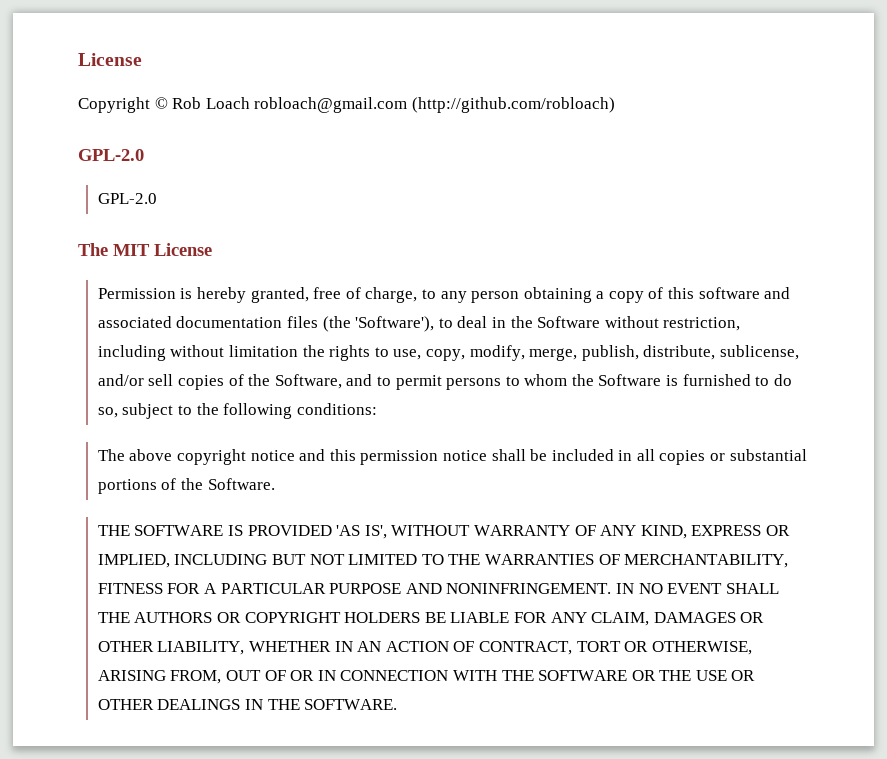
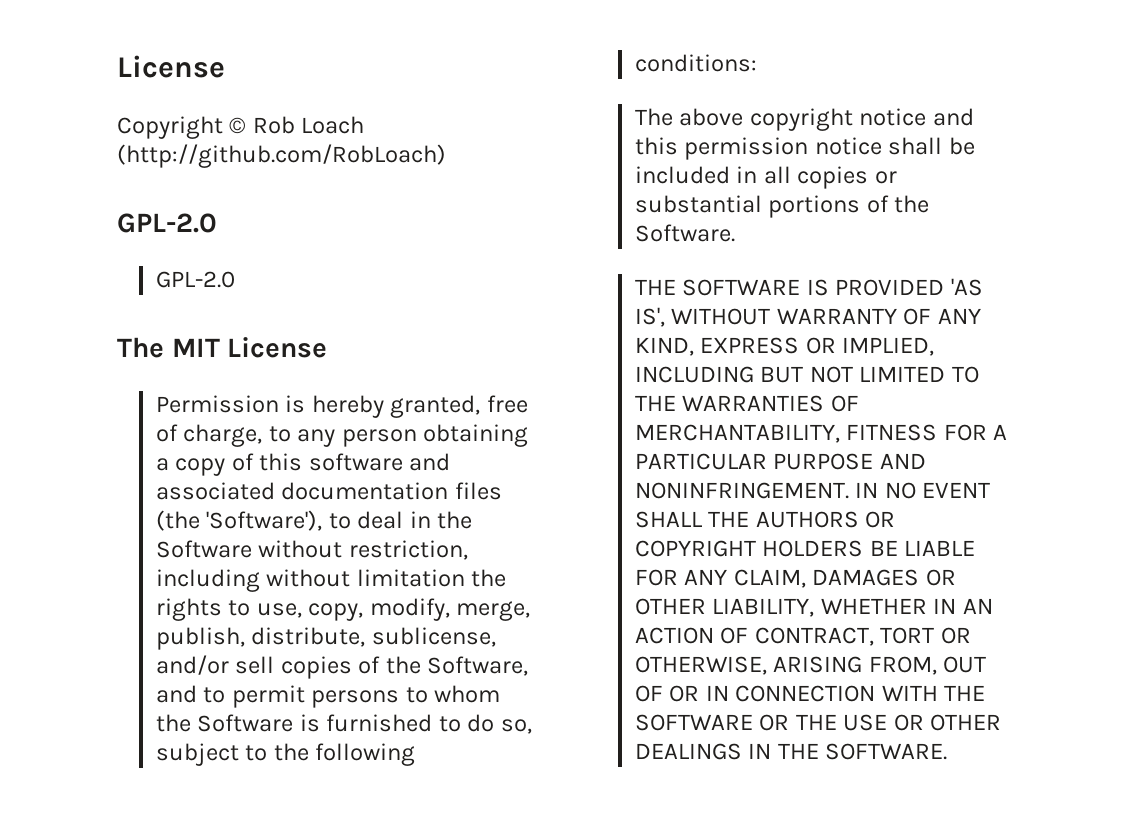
- Copyright © Rob Loach robloach@gmail.com (http://github.com/robloach)
+ Copyright © Rob Loach (http://github.com/RobLoach)

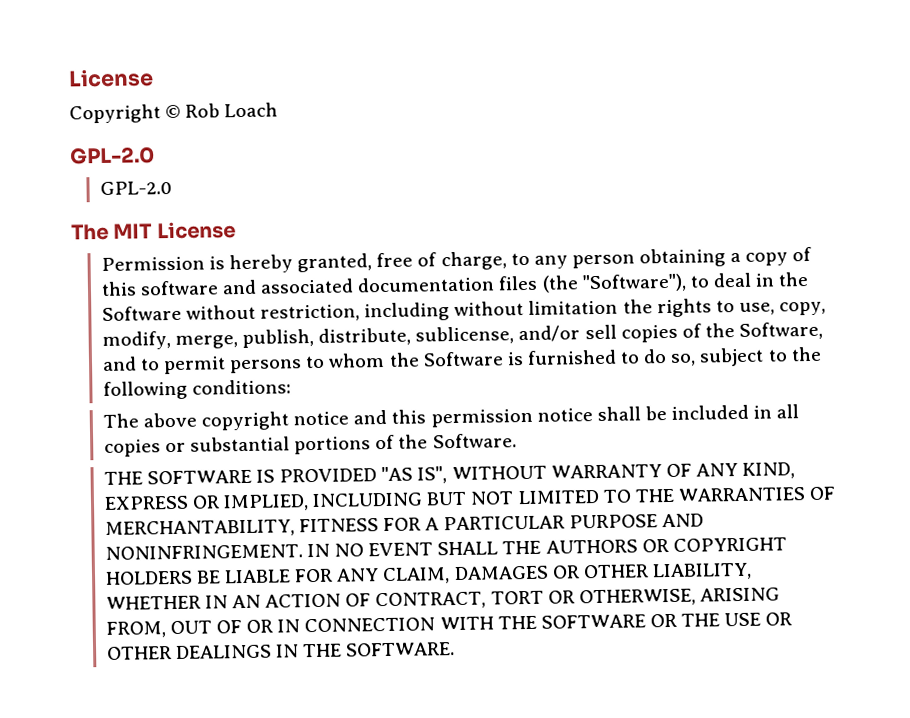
- Copyright © Rob Loach (http://github.com/RobLoach)
+ Copyright © Rob Loach
- Permission is hereby granted, free of charge, to any person obtaining a copy of this software and associated documentation files (the 'Software'), to deal in the Software without restriction, including without limitation the rights to use, copy, modify, merge, publish, distribute, sublicense, and/or sell copies of the Software, and to permit persons to whom the Software is furnished to do so, subject to the following conditions:
+ Permission is hereby granted, free of charge, to any person obtaining a copy of this software and associated documentation files (the "Software"), to deal in the Software without restriction, including without limitation the rights to use, copy, modify, merge, publish, distribute, sublicense, and/or sell copies of the Software, and to permit persons to whom the Software is furnished to do so, subject to the following conditions:
- THE SOFTWARE IS PROVIDED 'AS IS', WITHOUT WARRANTY OF ANY KIND, EXPRESS OR IMPLIED, INCLUDING BUT NOT LIMITED TO THE WARRANTIES OF MERCHANTABILITY, FITNESS FOR A PARTICULAR PURPOSE AND NONINFRINGEMENT.
+ THE SOFTWARE IS PROVIDED "AS IS", WITHOUT WARRANTY OF ANY KIND, EXPRESS OR IMPLIED, INCLUDING BUT NOT LIMITED TO THE WARRANTIES OF MERCHANTABILITY, FITNESS FOR A PARTICULAR PURPOSE AND NONINFRINGEMENT.

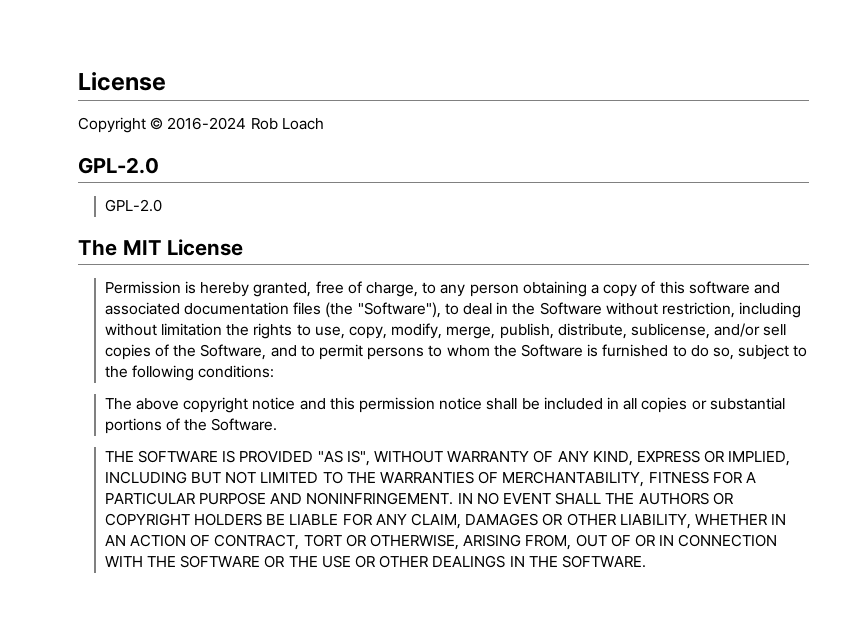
- Copyright © Rob Loach
+ Copyright © 2016-2024 Rob Loach

